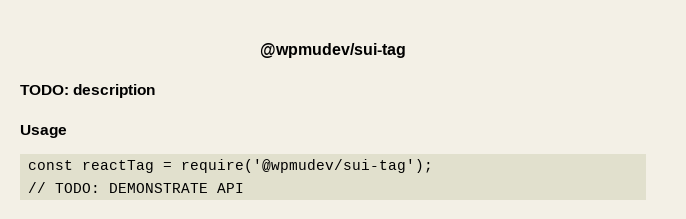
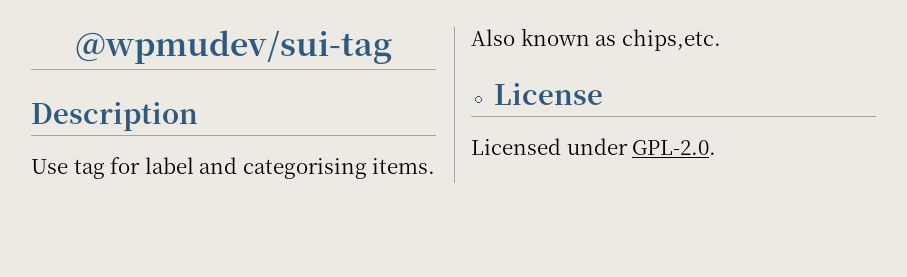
- TODO: description
- Usage
- const reactTag = require('@wpmudev/sui-tag');
- // TODO: DEMONSTRATE API
+ Description
+ Use tag for label and categorising items. Also known as chips,etc.
+ License
+ Licensed under GPL-2.0.

